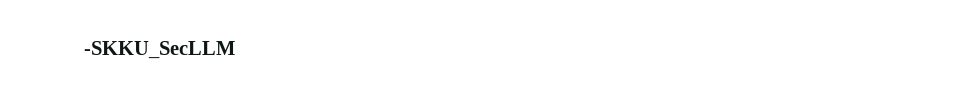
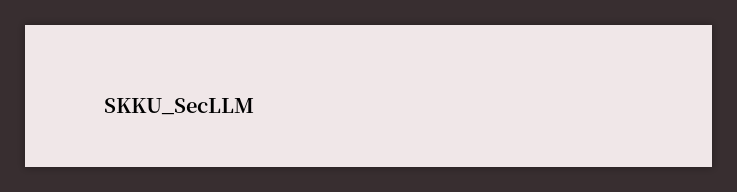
- -SKKU_SecLLM
+ SKKU_SecLLM

